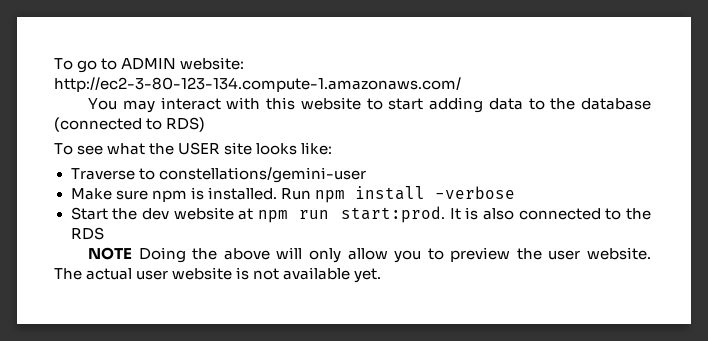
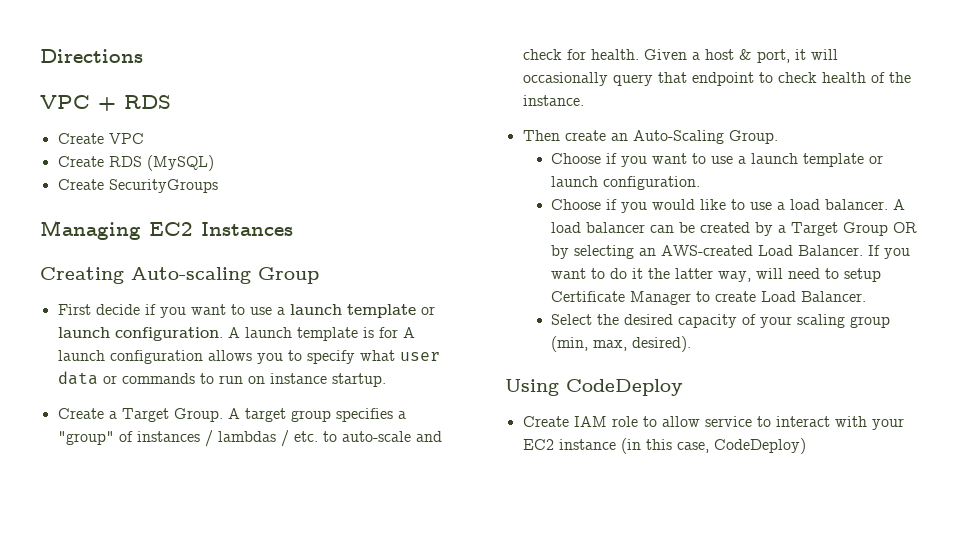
- To go to ADMIN website: http://ec2-3-80-123-134.compute-1.amazonaws.com/
- You may interact with this website to start adding data to the database (connected to RDS)
- To see what the USER site looks like:
- Traverse to constellations/gemini-user
- Make sure npm is installed. Run npm install -verbose
- Start the dev website at npm run start:prod. It is also connected to the RDS
- NOTE Doing the above will only allow you to preview the user website. The actual user website is not available yet.
+ Directions
+ VPC + RDS
+ Create VPC
+ Create RDS (MySQL)
+ Create SecurityGroups
+ Managing EC2 Instances
+ Creating Auto-scaling Group
+ First decide if you want to use a launch template or launch configuration. A launch template is for A launch configuration allows you to specify what user data or commands to run on instance startup.
+ Create a Target Group. A target group specifies a "group" of instances / lambdas / etc. to auto-scale and check for health. Given a host & port, it will occasionally query that endpoint to check health of the instance.
+ Then create an Auto-Scaling Group.
+ Choose if you want to use a launch template or launch configuration.
+ Choose if you would like to use a load balancer. A load balancer can be created by a Target Group OR by selecting an AWS-created Load Balancer. If you want to do it the latter way, will need to setup Certificate Manager to create Load Balancer.
+ Select the desired capacity of your scaling group (min, max, desired).
+ Using CodeDeploy
+ Create IAM role to allow service to interact with your EC2 instance (in this case, CodeDeploy)

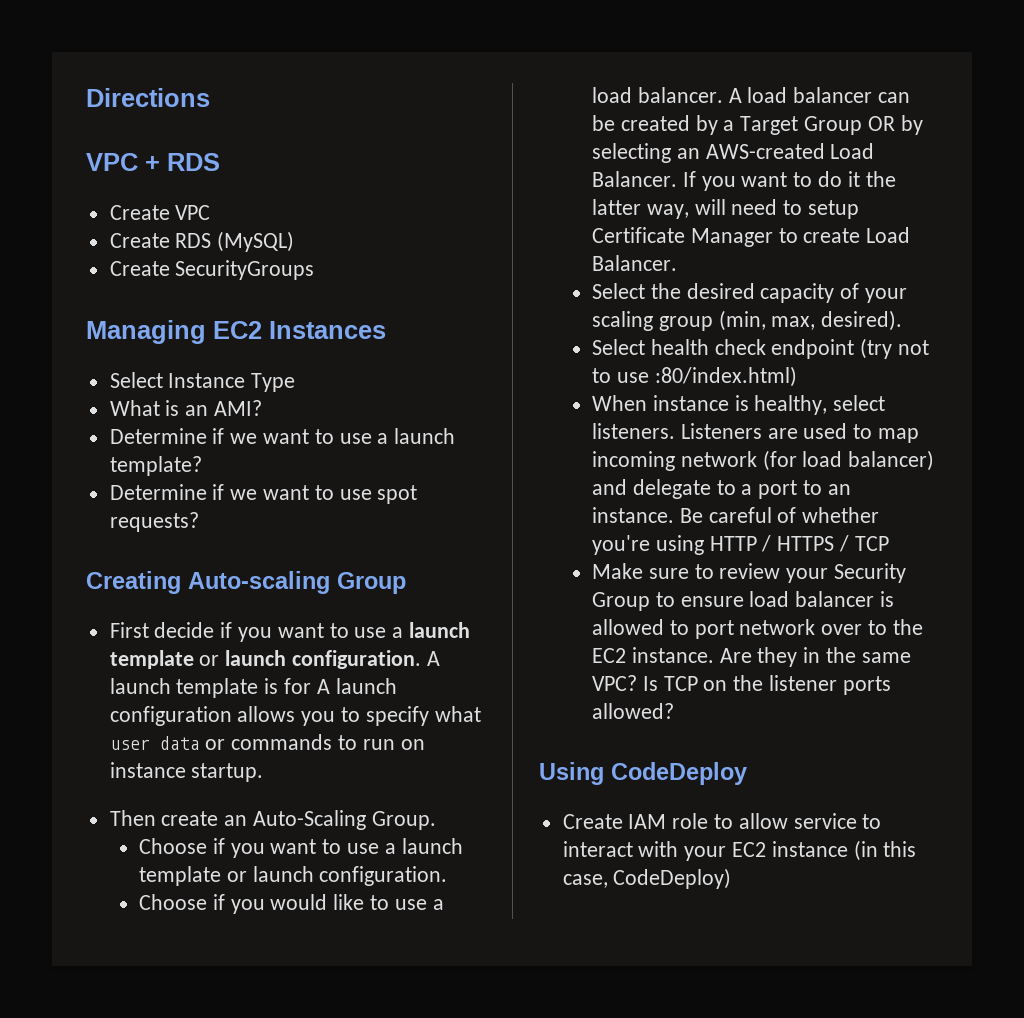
+ Select Instance Type
+ What is an AMI?
+ Determine if we want to use a launch template?
+ Determine if we want to use spot requests?
- Create a Target Group. A target group specifies a "group" of instances / lambdas / etc. to auto-scale and check for health. Given a host & port, it will occasionally query that endpoint to check health of the instance.
+ Select health check endpoint (try not to use :80/index.html)
+ When instance is healthy, select listeners. Listeners are used to map incoming network (for load balancer) and delegate to a port to an instance. Be careful of whether you're using HTTP / HTTPS / TCP
+ Make sure to review your Security Group to ensure load balancer is allowed to port network over to the EC2 instance. Are they in the same VPC? Is TCP on the listener ports allowed?

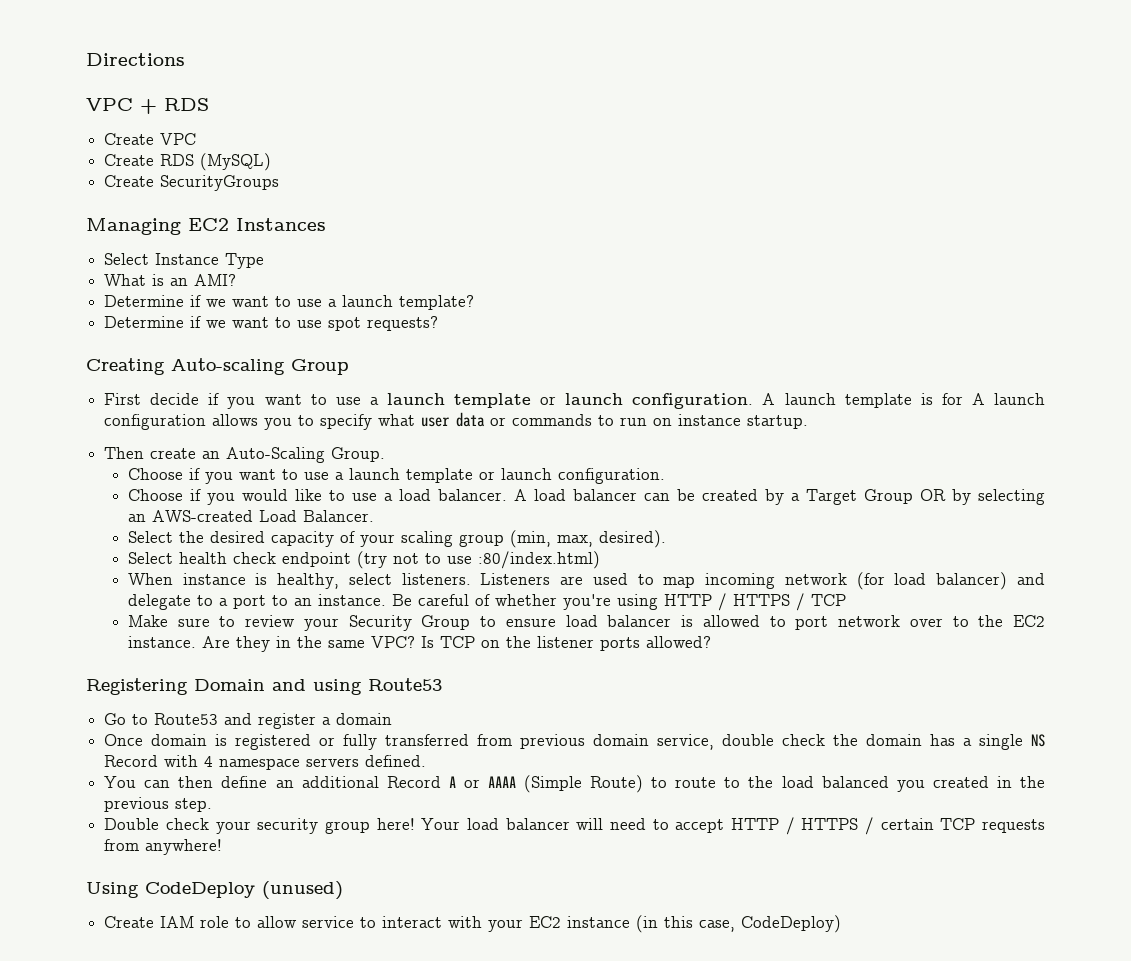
- If you want to do it the latter way, will need to setup Certificate Manager to create Load Balancer.
+ Registering Domain and using Route53
+ Go to Route53 and register a domain
+ Once domain is registered or fully transferred from previous domain service, double check the domain has a single NS Record with 4 namespace servers defined.
+ You can then define an additional Record A or AAAA (Simple Route) to route to the load balanced you created in the previous step.
+ Double check your security group here! Your load balancer will need to accept HTTP / HTTPS / certain TCP requests from anywhere!
- Using CodeDeploy
+ Using CodeDeploy (unused)

